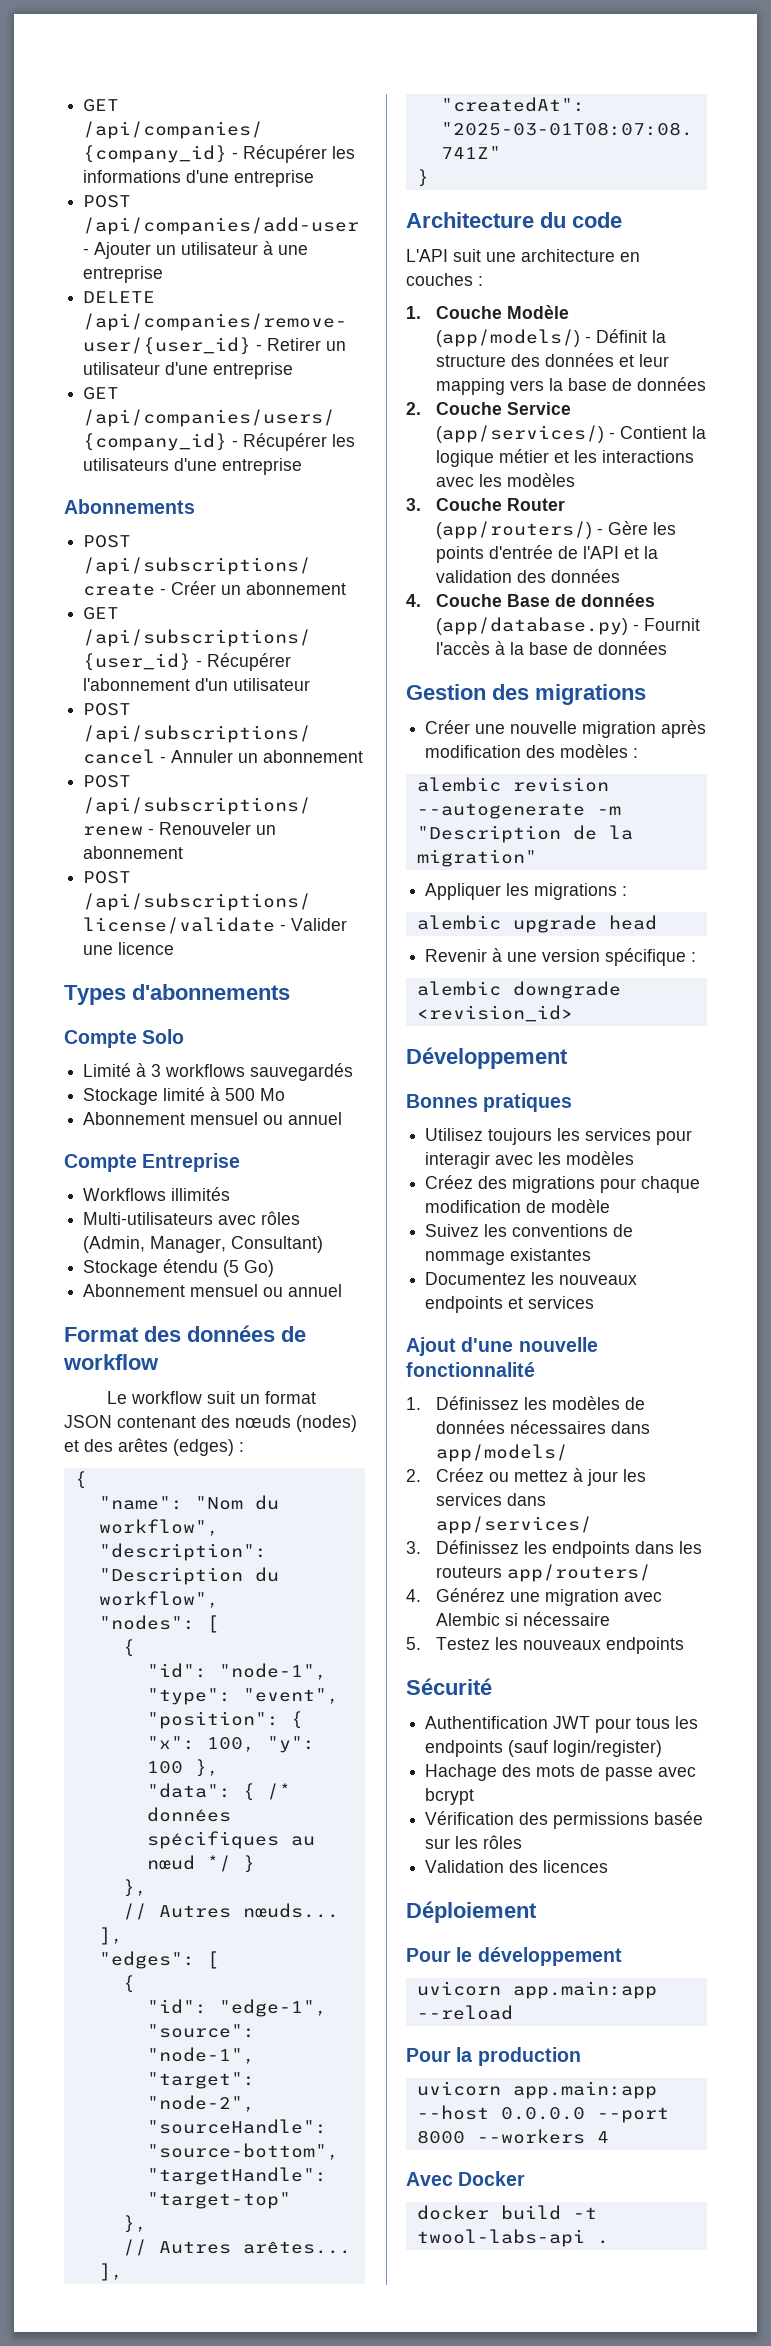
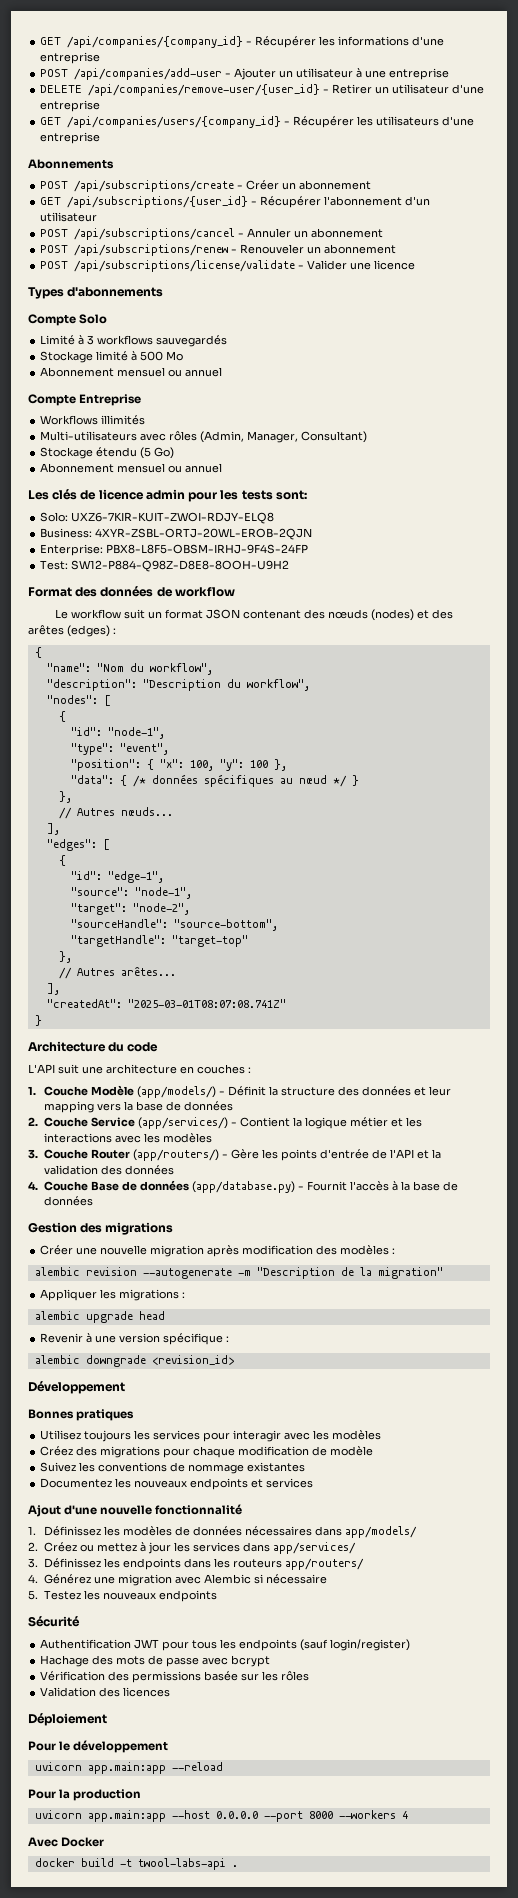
+ Les clés de licence admin pour les tests sont:
+ Solo: UXZ6-7KIR-KUIT-ZWOI-RDJY-ELQ8
+ Business: 4XYR-ZSBL-ORTJ-20WL-EROB-2QJN
+ Enterprise: PBX8-L8F5-OBSM-IRHJ-9F4S-24FP
+ Test: SW12-P884-Q98Z-D8E8-8OOH-U9H2

